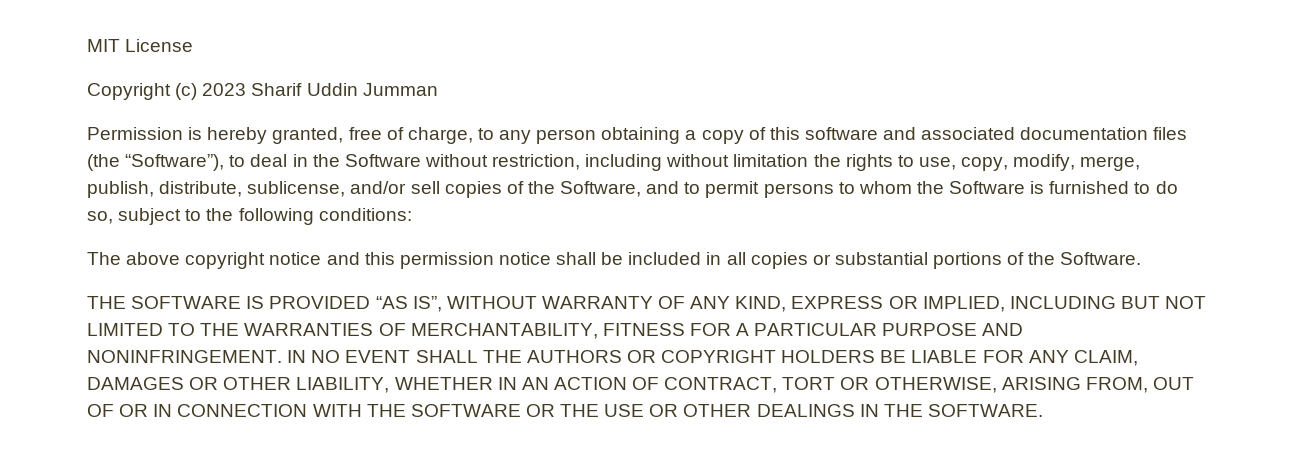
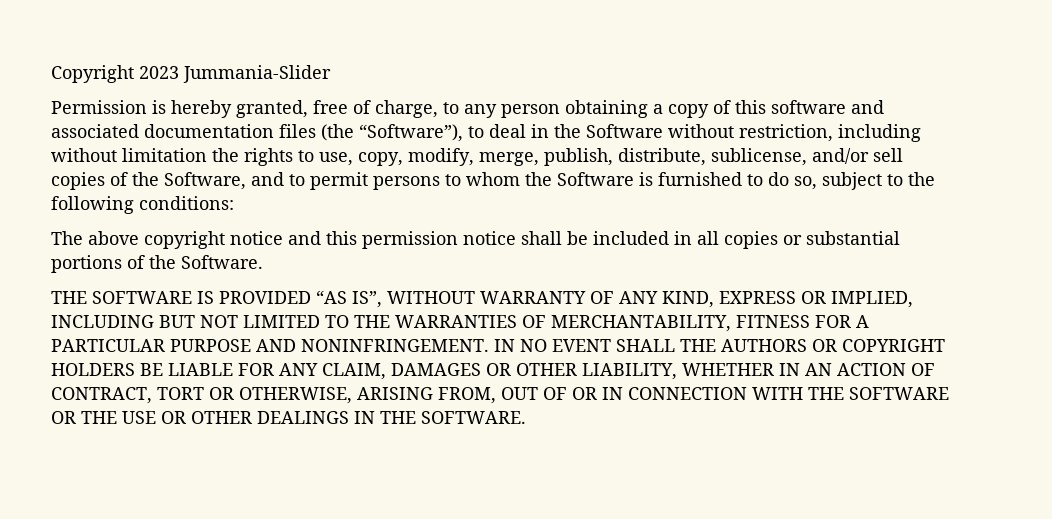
- MIT License
- Copyright (c) 2023 Sharif Uddin Jumman
+ Copyright 2023 Jummania-Slider

